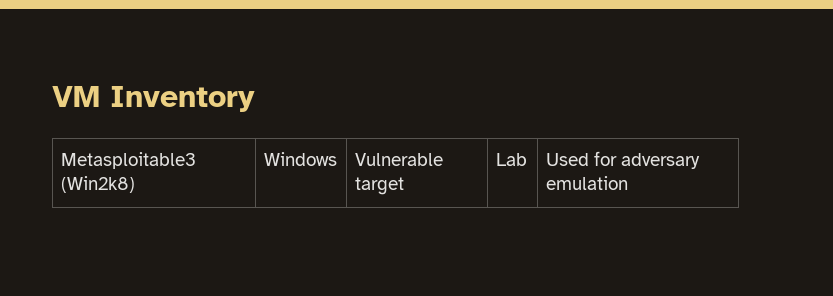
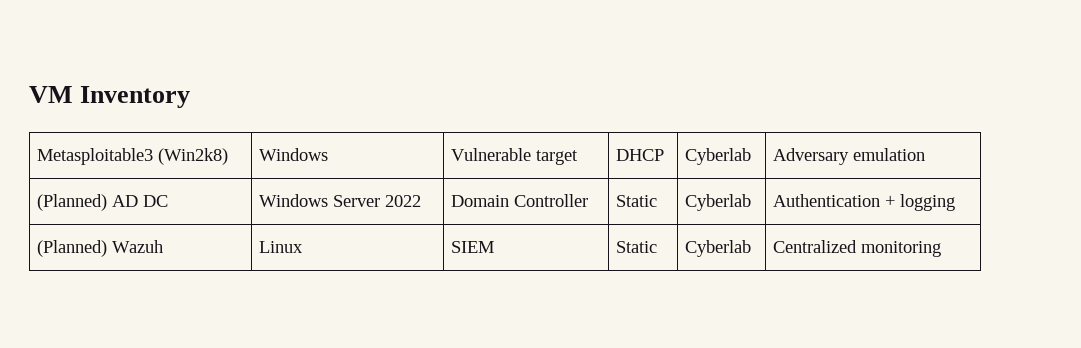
- Metasploitable3 (Win2k8) | Windows | Vulnerable target | Lab | Used for adversary emulation
+ Metasploitable3 (Win2k8) | Windows | Vulnerable target | DHCP | Cyberlab | Adversary emulation
+ (Planned) AD DC | Windows Server 2022 | Domain Controller | Static | Cyberlab | Authentication + logging
+ (Planned) Wazuh | Linux | SIEM | Static | Cyberlab | Centralized monitoring

